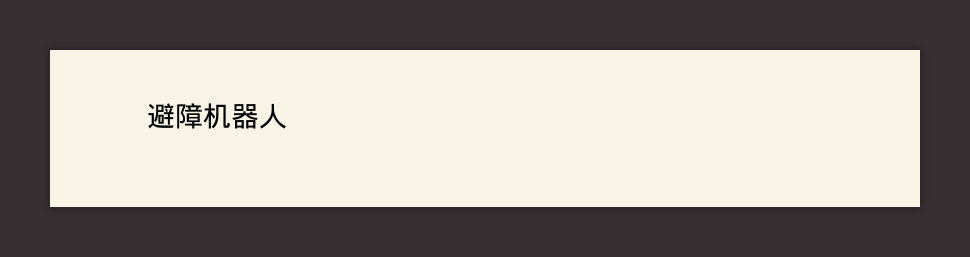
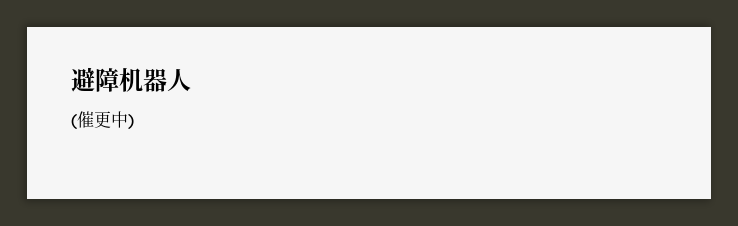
+ (催更中)

